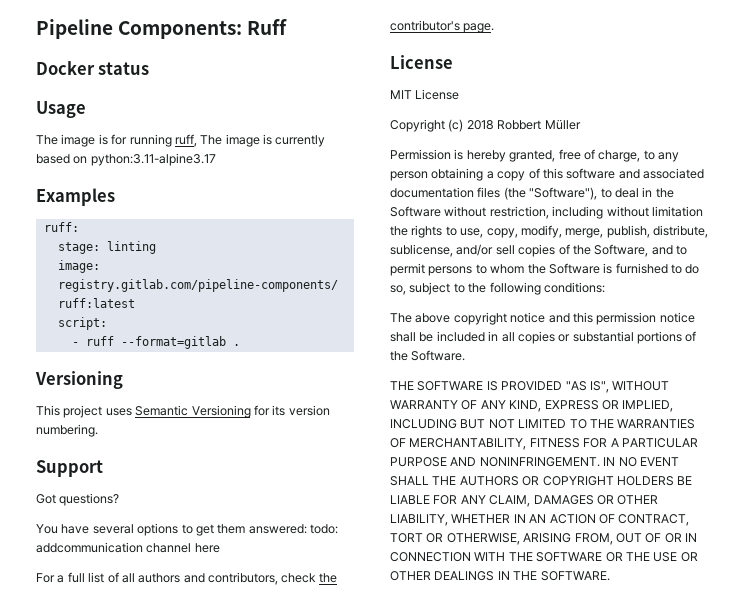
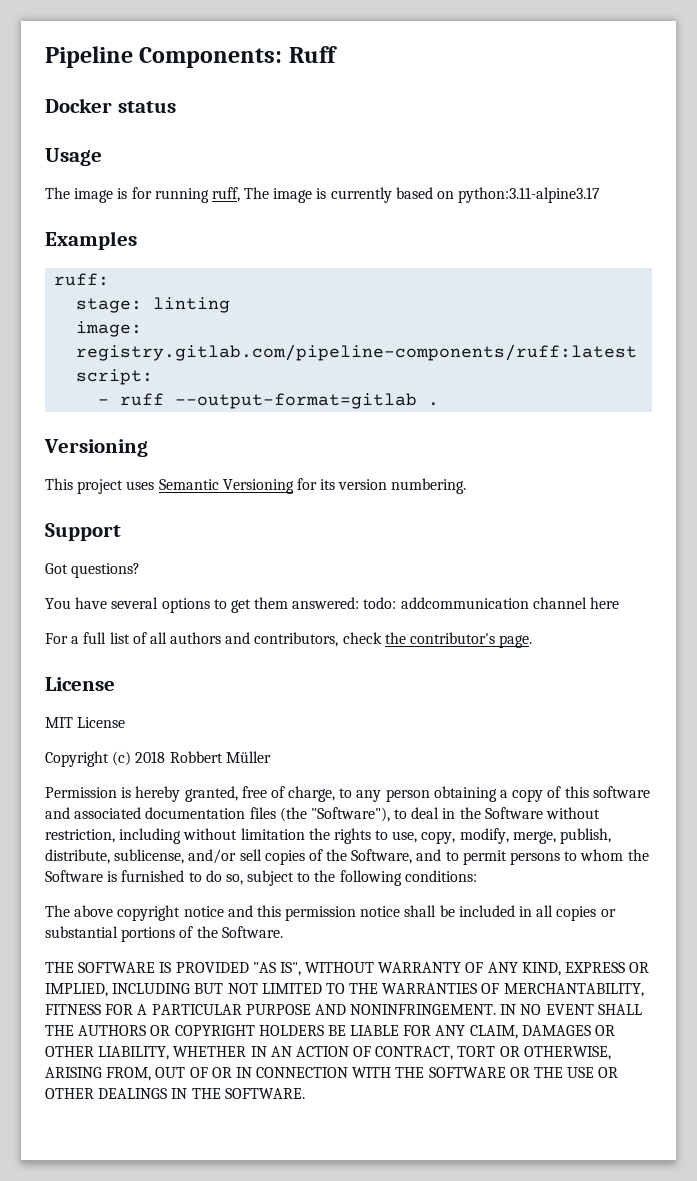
- - ruff --format=gitlab .
+ - ruff --output-format=gitlab .

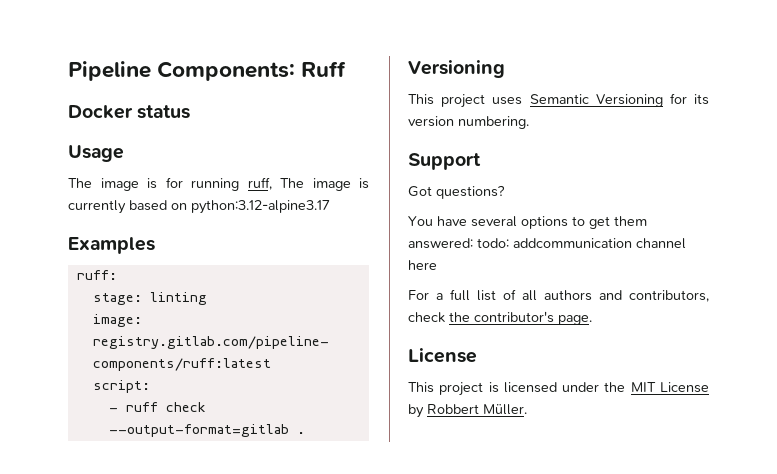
- The image is for running ruff, The image is currently based on python:3.11-alpine3.17
+ The image is for running ruff, The image is currently based on python:3.12-alpine3.17
- - ruff --output-format=gitlab .
+ - ruff check --output-format=gitlab .
- MIT License
- Copyright (c) 2018 Robbert Müller
- Permission is hereby granted, free of charge, to any person obtaining a copy of this software and associated documentation files (the "Software"), to deal in the Software without restriction, including without limitation the rights to use, copy, modify, merge, publish, distribute, sublicense, and/or sell copies of the Software, and to permit persons to whom the Software is furnished to do so, subject to the following conditions:
- The above copyright notice and this permission notice shall be included in all copies or substantial portions of the Software.
- THE SOFTWARE IS PROVIDED "AS IS", WITHOUT WARRANTY OF ANY KIND, EXPRESS OR IMPLIED, INCLUDING BUT NOT LIMITED TO THE WARRANTIES OF MERCHANTABILITY, FITNESS FOR A PARTICULAR PURPOSE AND NONINFRINGEMENT. IN NO EVENT SHALL THE AUTHORS OR COPYRIGHT HOLDERS BE LIABLE FOR ANY CLAIM, DAMAGES OR OTHER LIABILITY, WHETHER IN AN ACTION OF CONTRACT, TORT OR OTHERWISE, ARISING FROM, OUT OF OR IN CONNECTION WITH THE SOFTWARE OR THE USE OR OTHER DEALINGS IN THE SOFTWARE.
+ This project is licensed under the MIT License by Robbert Müller.

